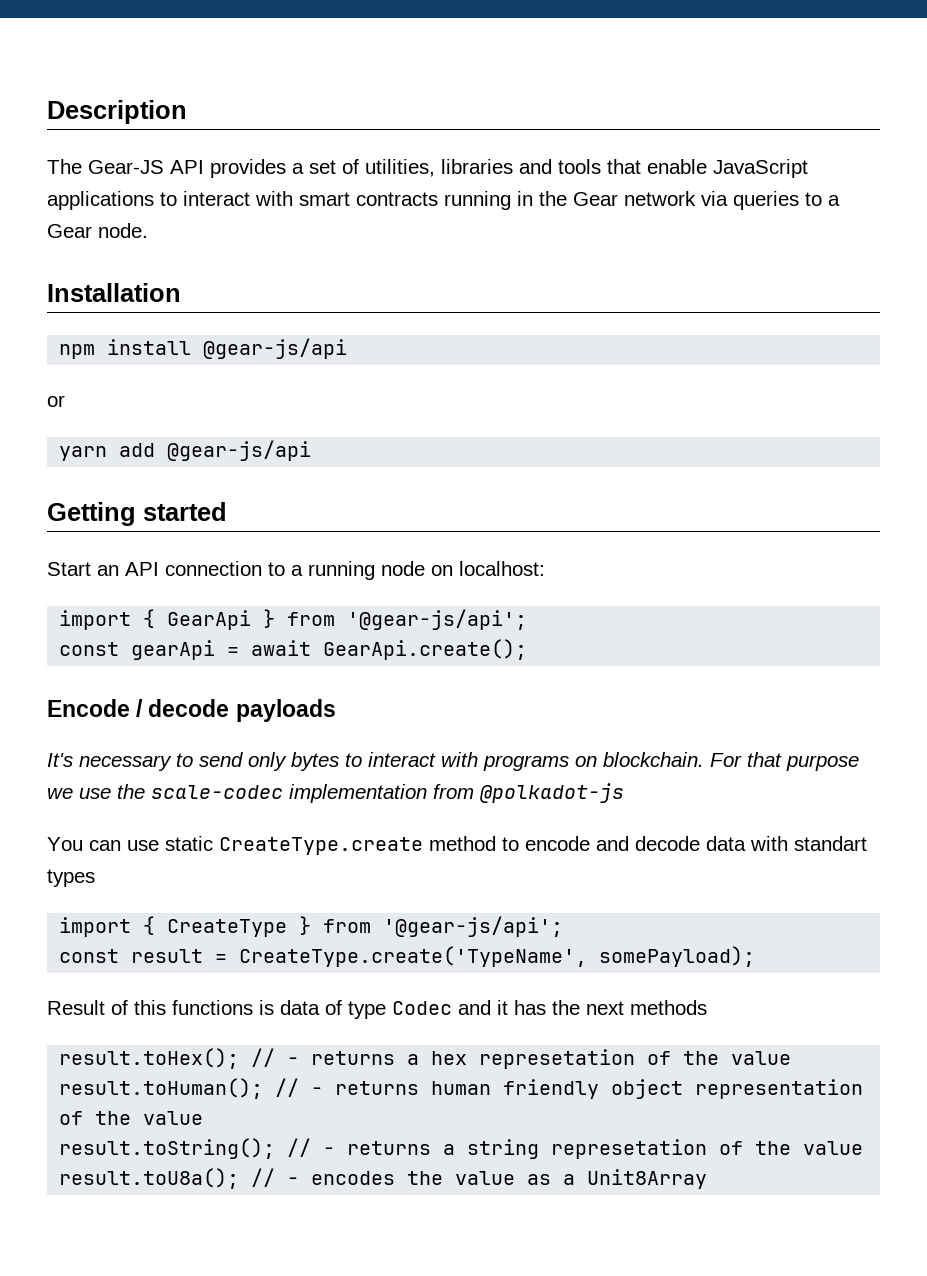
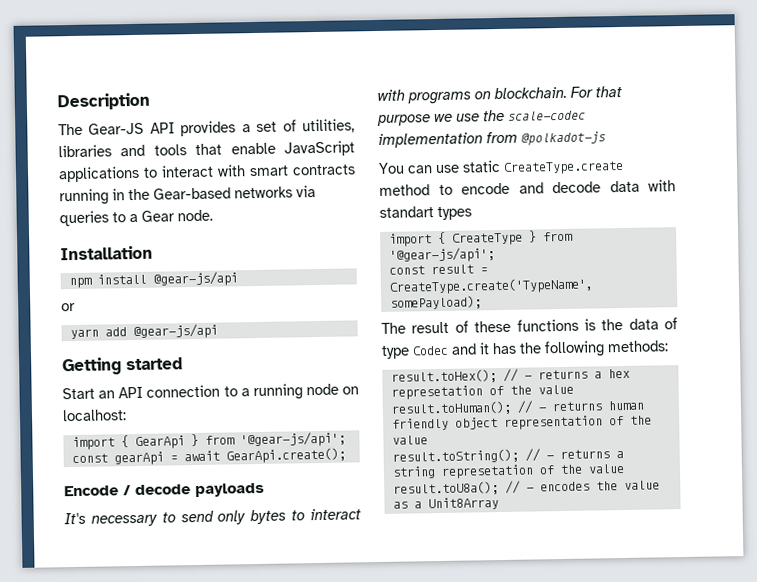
- The Gear-JS API provides a set of utilities, libraries and tools that enable JavaScript applications to interact with smart contracts running in the Gear network via queries to a Gear node.
+ The Gear-JS API provides a set of utilities, libraries and tools that enable JavaScript applications to interact with smart contracts running in the Gear-based networks via queries to a Gear node.
- Result of this functions is data of type Codec and it has the next methods
+ The result of these functions is the data of type Codec and it has the following methods:

